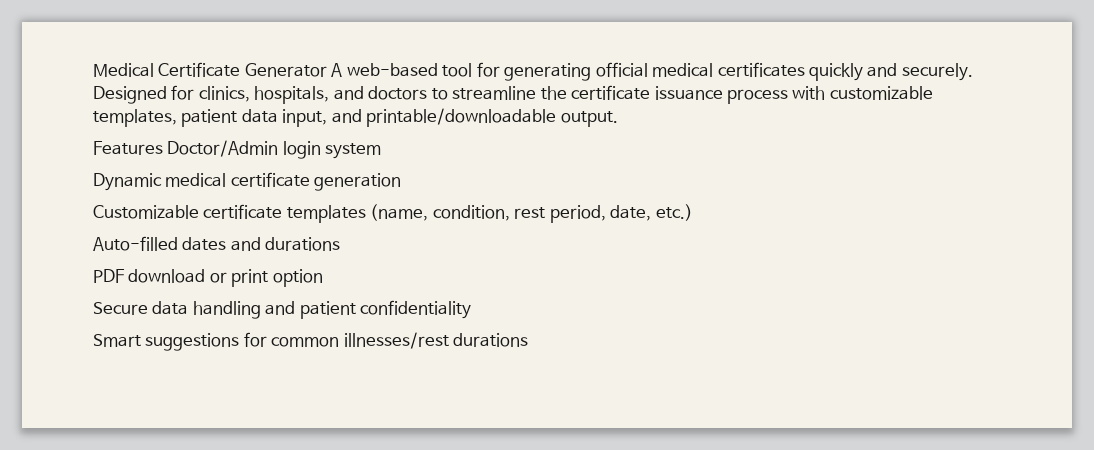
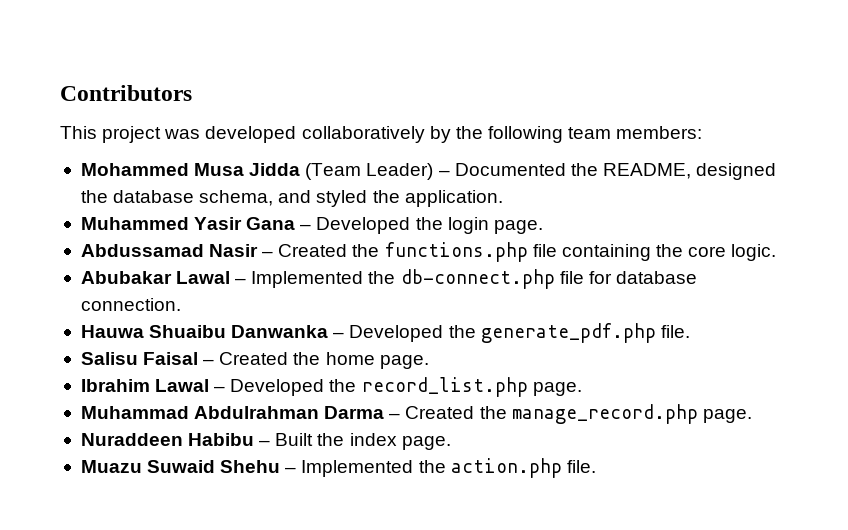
- Medical Certificate Generator A web-based tool for generating official medical certificates quickly and securely. Designed for clinics, hospitals, and doctors to streamline the certificate issuance process with customizable templates, patient data input, and printable/downloadable output.
- Features Doctor/Admin login system
- Dynamic medical certificate generation
- Customizable certificate templates (name, condition, rest period, date, etc.)
- Auto-filled dates and durations
- PDF download or print option
- Secure data handling and patient confidentiality
- Smart suggestions for common illnesses/rest durations
+ Contributors
+ This project was developed collaboratively by the following team members:
+ Mohammed Musa Jidda (Team Leader) – Documented the README, designed the database schema, and styled the application.
+ Muhammed Yasir Gana – Developed the login page.
+ Abdussamad Nasir – Created the functions.php file containing the core logic.
+ Abubakar Lawal – Implemented the db-connect.php file for database connection.
+ Hauwa Shuaibu Danwanka – Developed the generate_pdf.php file.
+ Salisu Faisal – Created the home page.
+ Ibrahim Lawal – Developed the record_list.php page.
+ Muhammad Abdulrahman Darma – Created the manage_record.php page.
+ Nuraddeen Habibu – Built the index page.
+ Muazu Suwaid Shehu – Implemented the action.php file.

